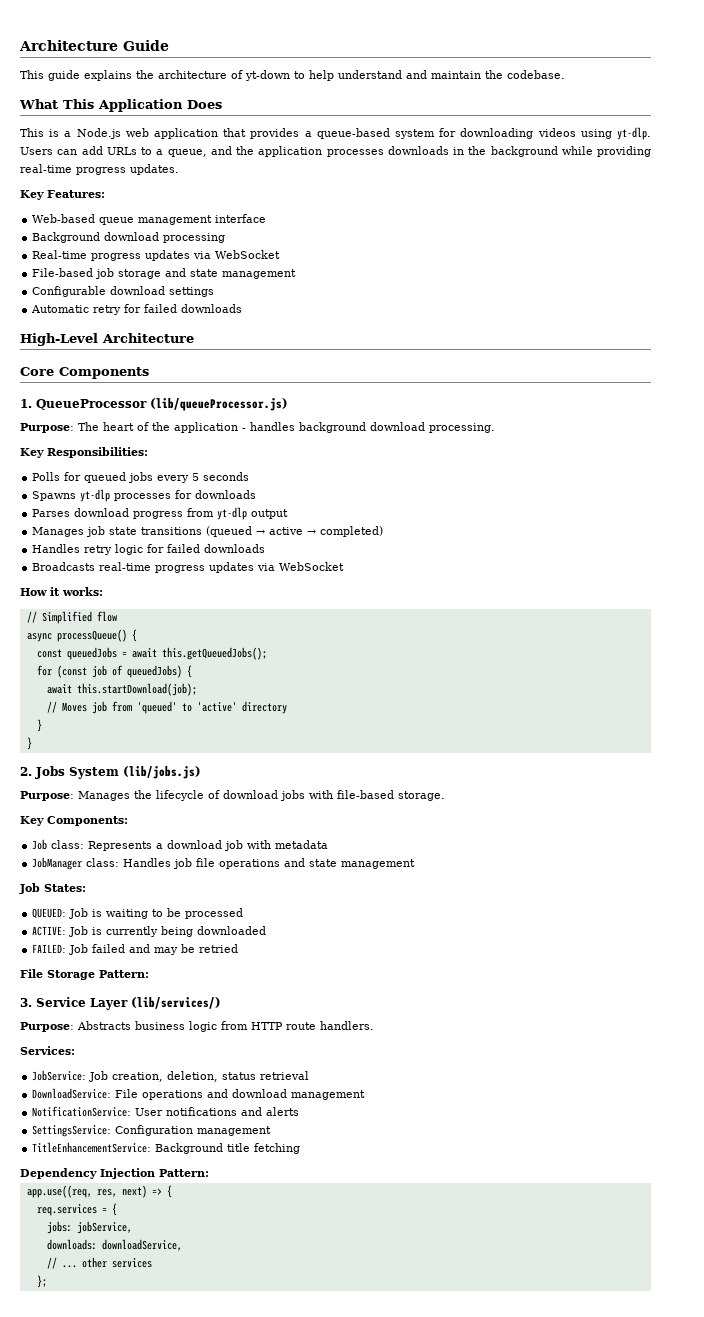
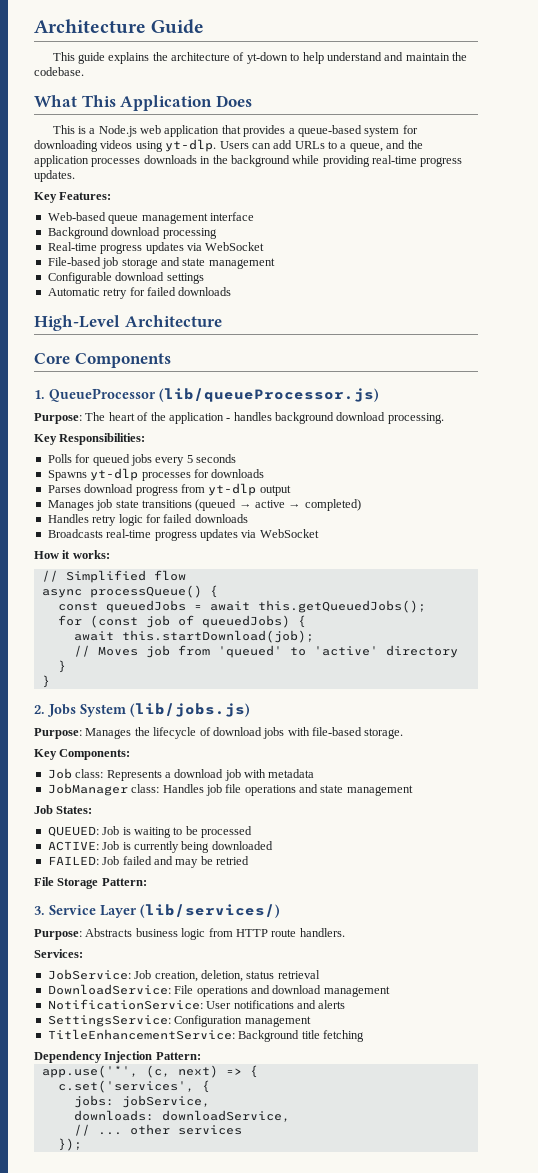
- app.use((req, res, next) => {
+ app.use('*', (c, next) => {
- req.services = {
+ c.set('services', {
- };
+ });

